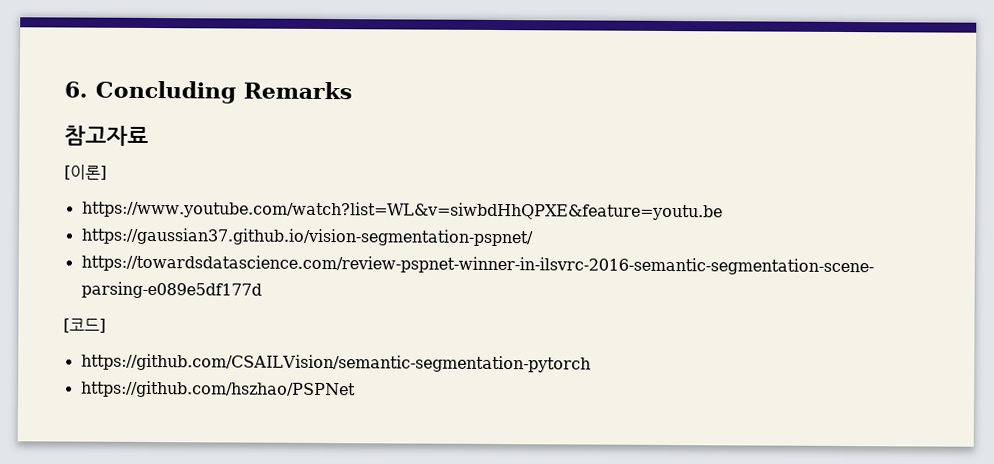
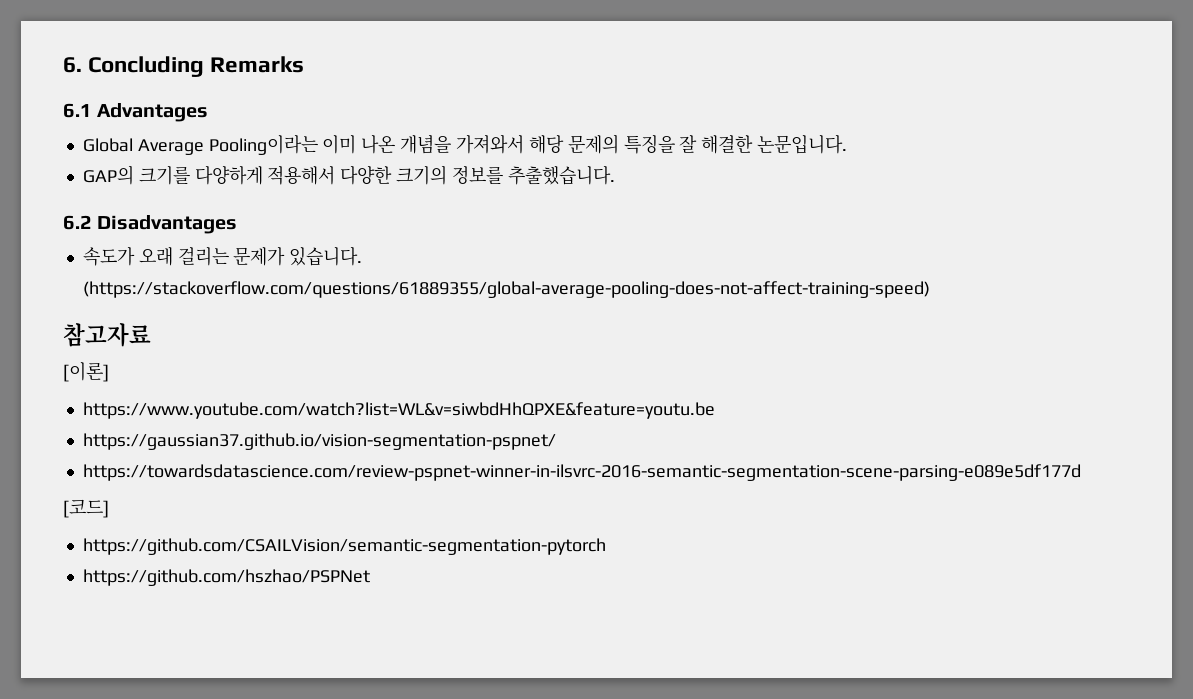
+ 6.1 Advantages
+ Global Average Pooling이라는 이미 나온 개념을 가져와서 해당 문제의 특징을 잘 해결한 논문입니다.
+ GAP의 크기를 다양하게 적용해서 다양한 크기의 정보를 추출했습니다.
+ 6.2 Disadvantages
+ 속도가 오래 걸리는 문제가 있습니다. (https://stackoverflow.com/questions/61889355/global-average-pooling-does-not-affect-training-speed)

